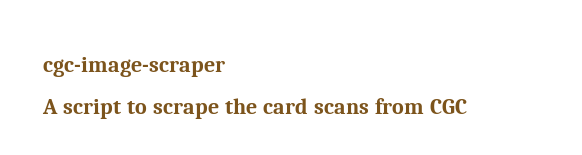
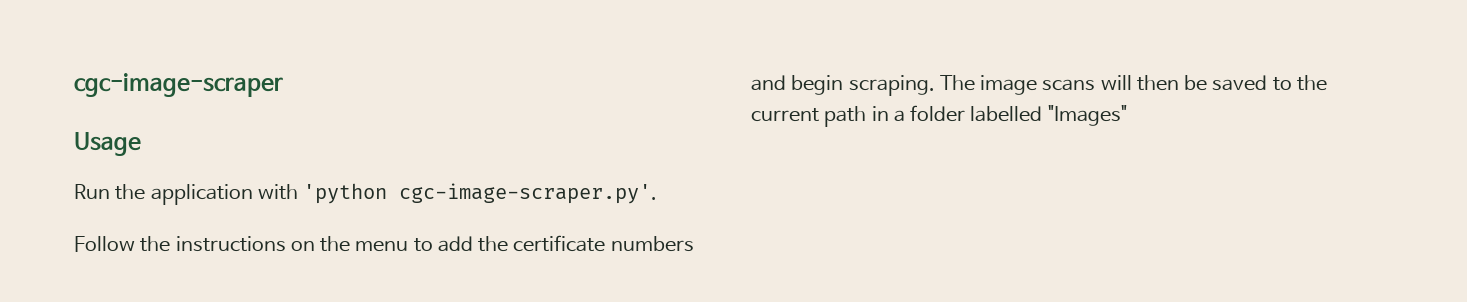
- A script to scrape the card scans from CGC
+ Usage
+ Run the application with 'python cgc-image-scraper.py'.
+ Follow the instructions on the menu to add the certificate numbers and begin scraping. The image scans will then be saved to the current path in a folder labelled "Images"

